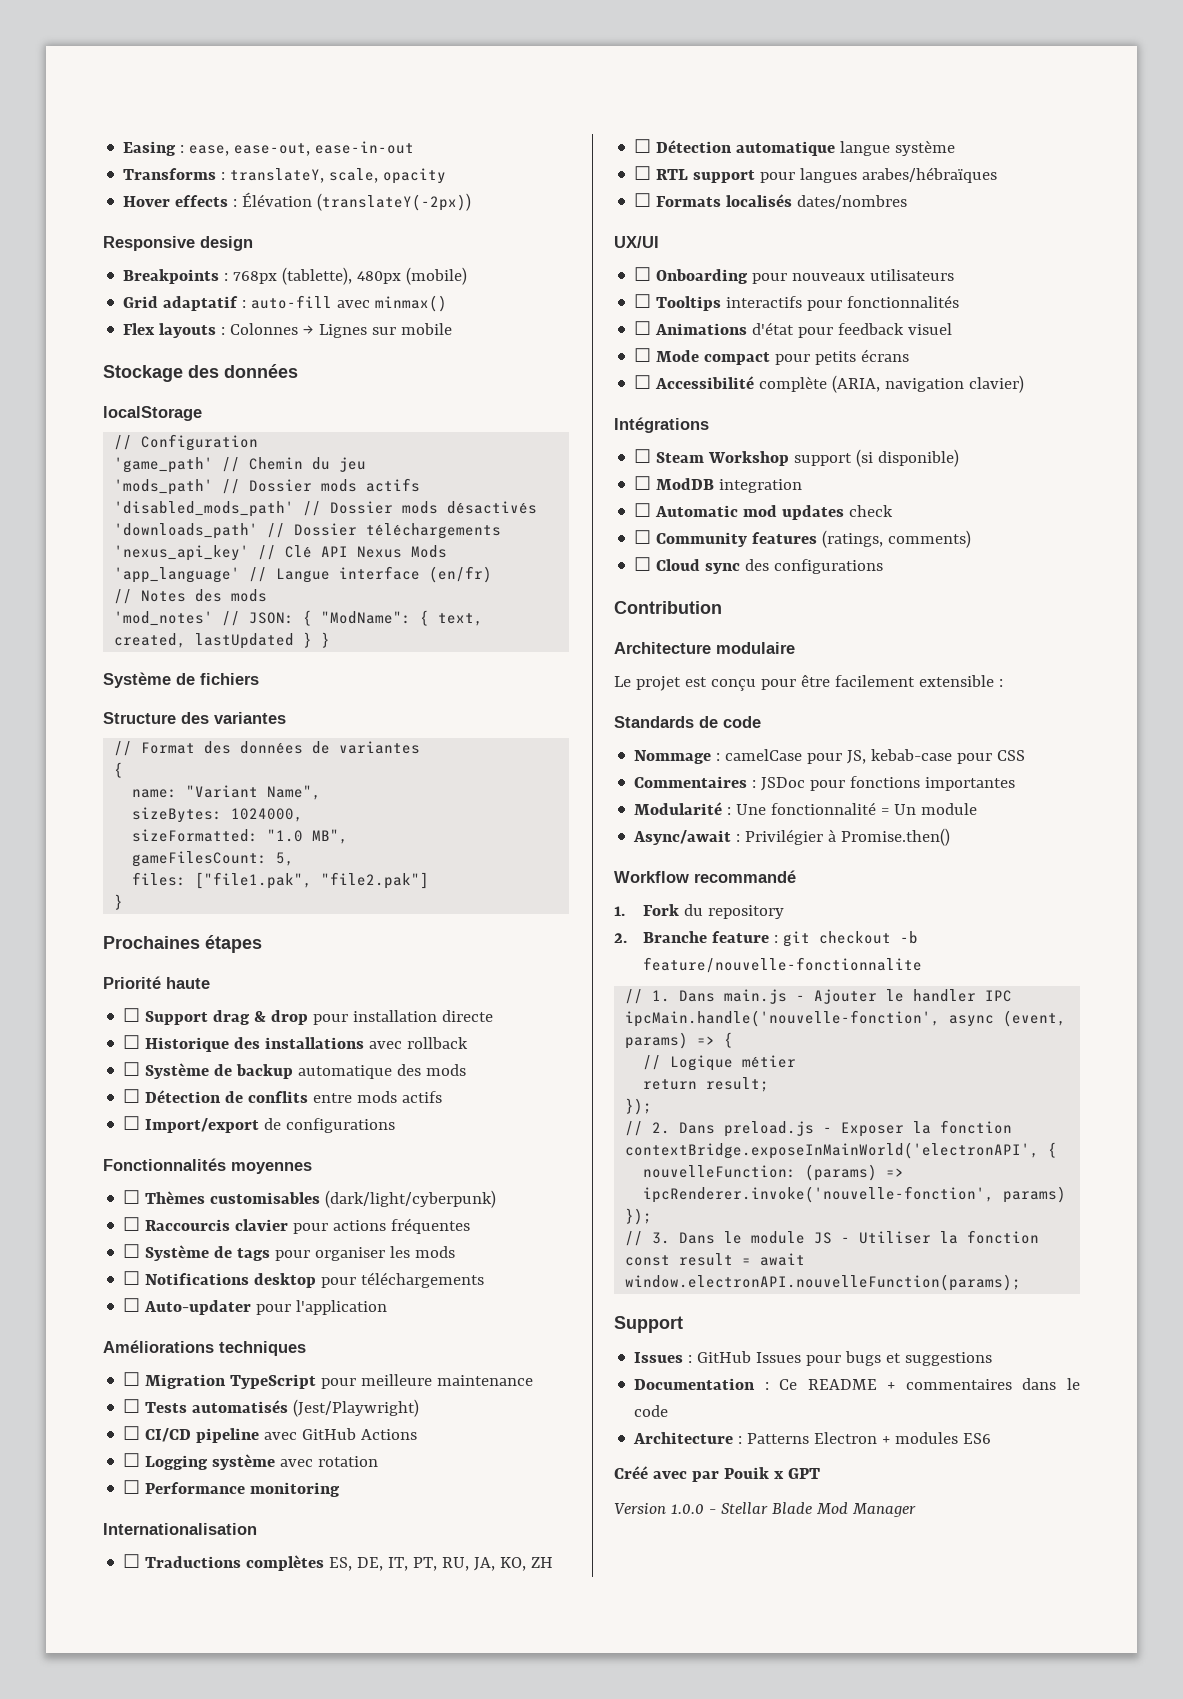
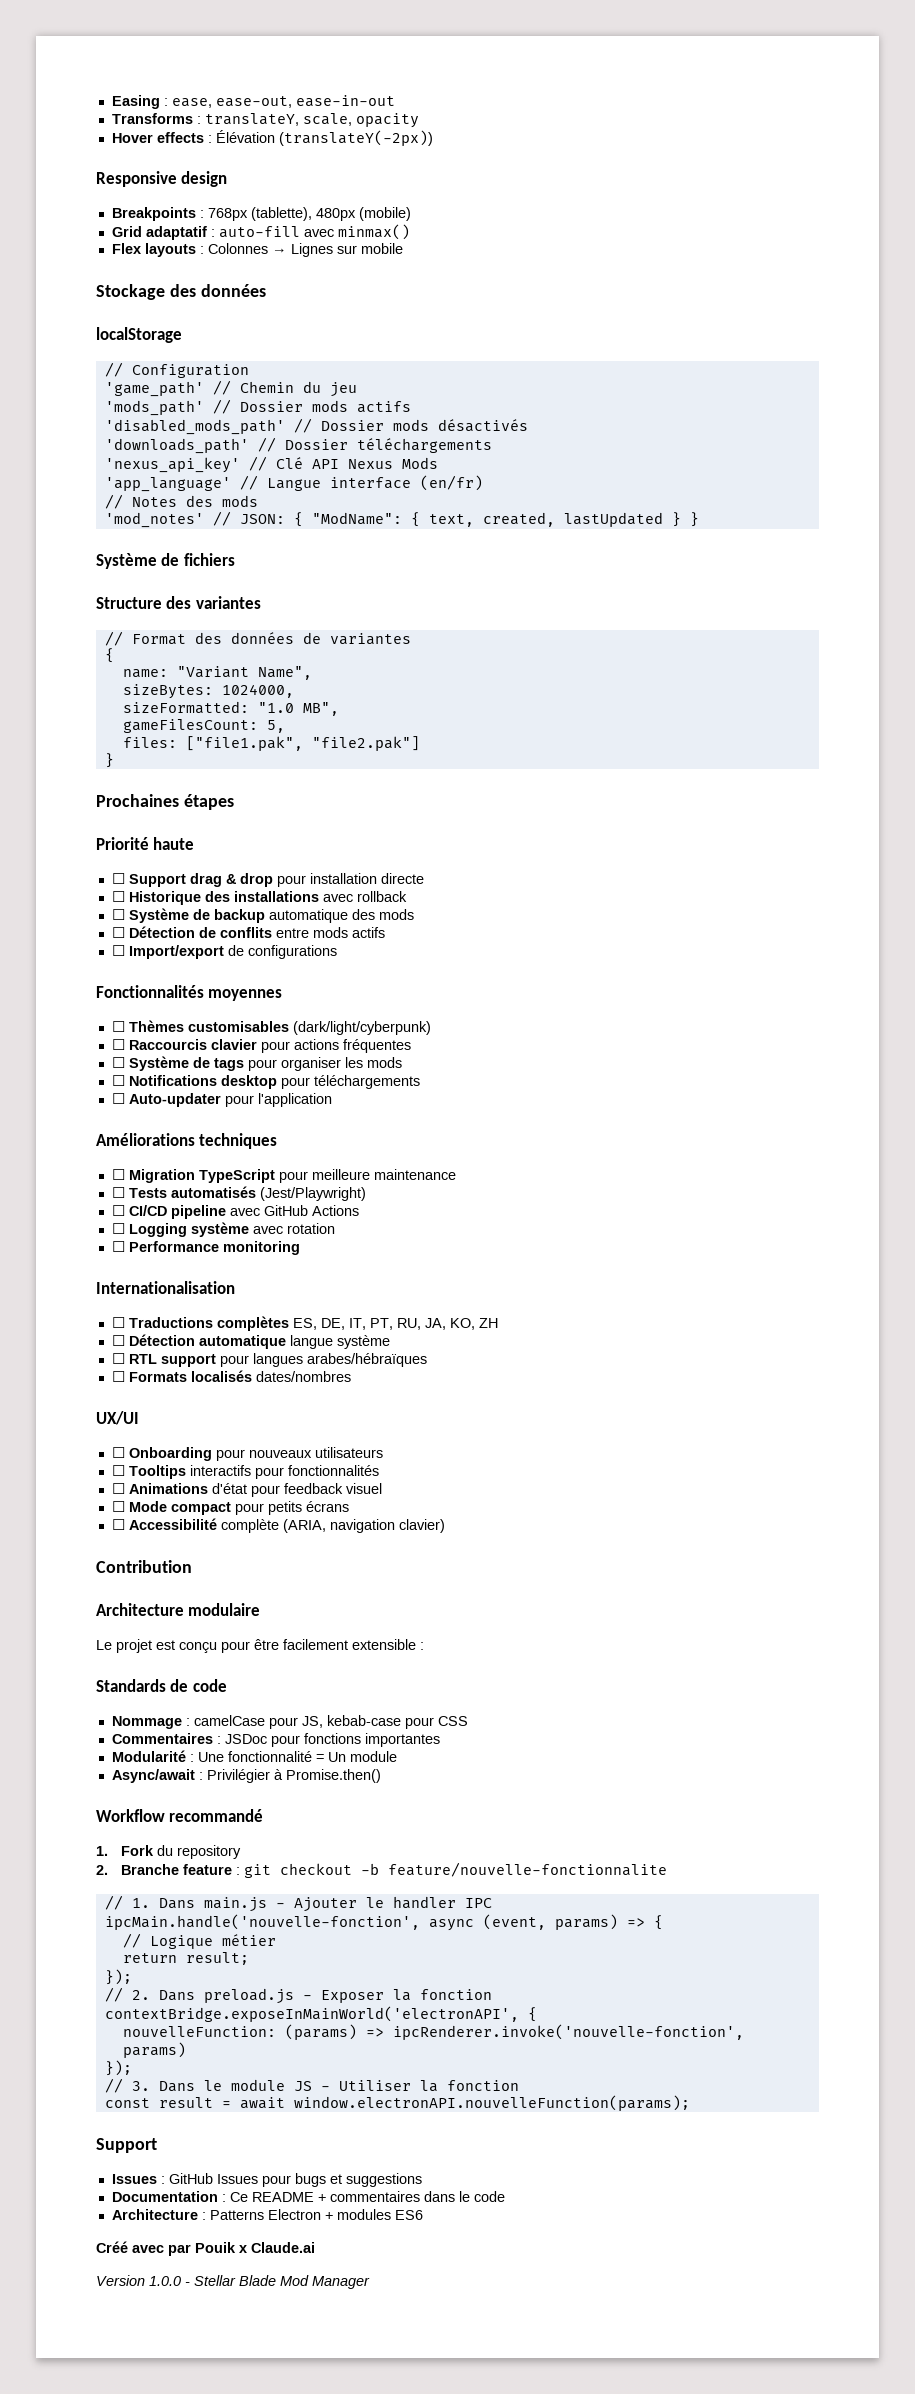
- Intégrations
- ☐ Steam Workshop support (si disponible)
- ☐ ModDB integration
- ☐ Automatic mod updates check
- ☐ Community features (ratings, comments)
- ☐ Cloud sync des configurations
- Créé avec par Pouik x GPT
+ Créé avec par Pouik x Claude.ai

